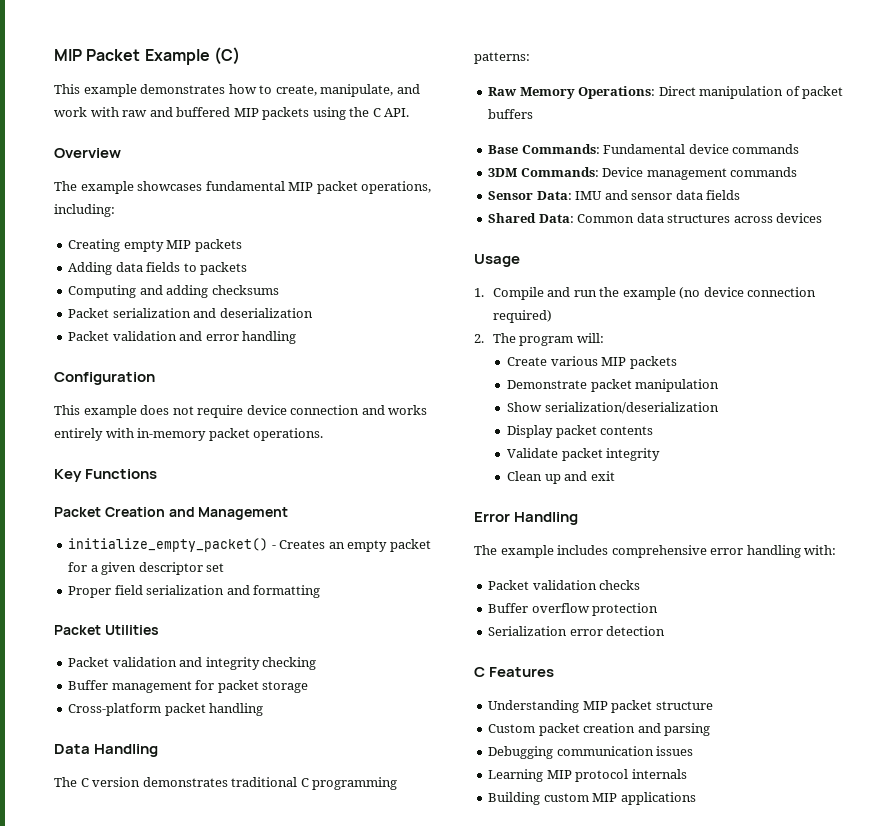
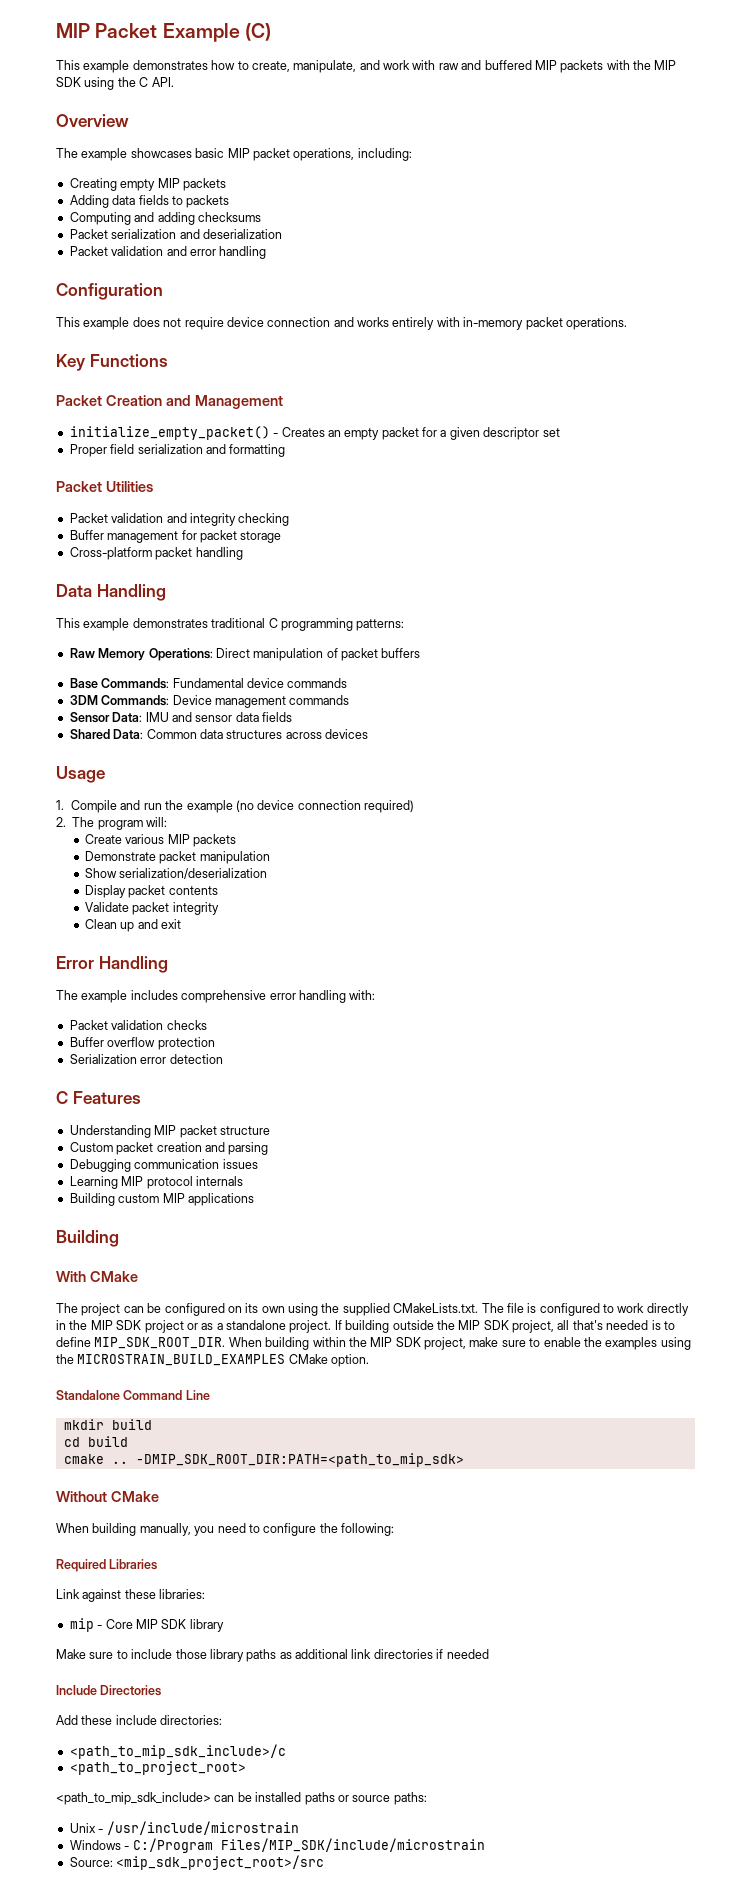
- This example demonstrates how to create, manipulate, and work with raw and buffered MIP packets using the C API.
+ This example demonstrates how to create, manipulate, and work with raw and buffered MIP packets with the MIP SDK using the C API.
- The example showcases fundamental MIP packet operations, including:
+ The example showcases basic MIP packet operations, including:
- The C version demonstrates traditional C programming patterns:
+ This example demonstrates traditional C programming patterns:
  Building custom MIP applications
+ Building
+ With CMake
+ The project can be configured on its own using the supplied CMakeLists.txt. The file is configured to work directly in the MIP SDK project or as a standalone project. If building outside the MIP SDK project, all that's needed is to define MIP_SDK_ROOT_DIR. When building within the MIP SDK project, make sure to enable the examples using the MICROSTRAIN_BUILD_EXAMPLES CMake option.
+ Standalone Command Line
+ mkdir build
+ cd build
+ cmake .. -DMIP_SDK_ROOT_DIR:PATH=<path_to_mip_sdk>
+ Without CMake
+ When building manually, you need to configure the following:
+ Required Libraries
+ Link against these libraries:
+ mip - Core MIP SDK library
+ Make sure to include those library paths as additional link directories if needed
+ Include Directories
+ Add these include directories:
+ <path_to_mip_sdk_include>/c
+ <path_to_project_root>
+ <path_to_mip_sdk_include> can be installed paths or source paths:
+ Unix - /usr/include/microstrain
+ Windows - C:/Program Files/MIP_SDK/include/microstrain
+ Source: <mip_sdk_project_root>/src

